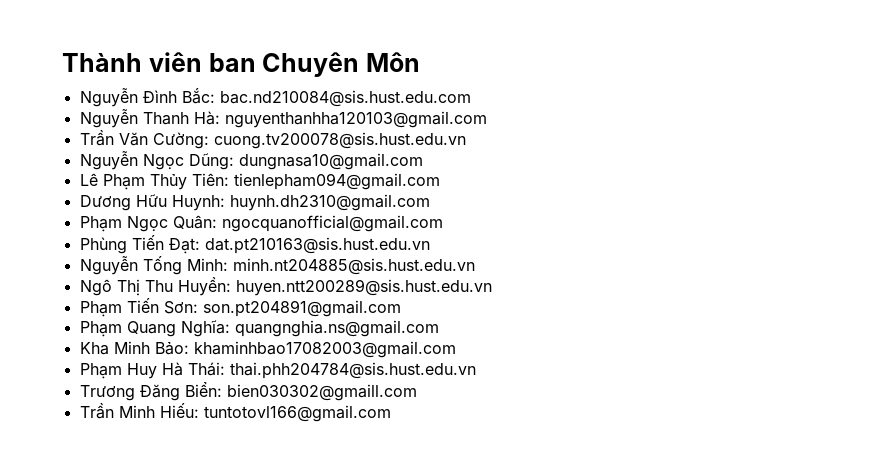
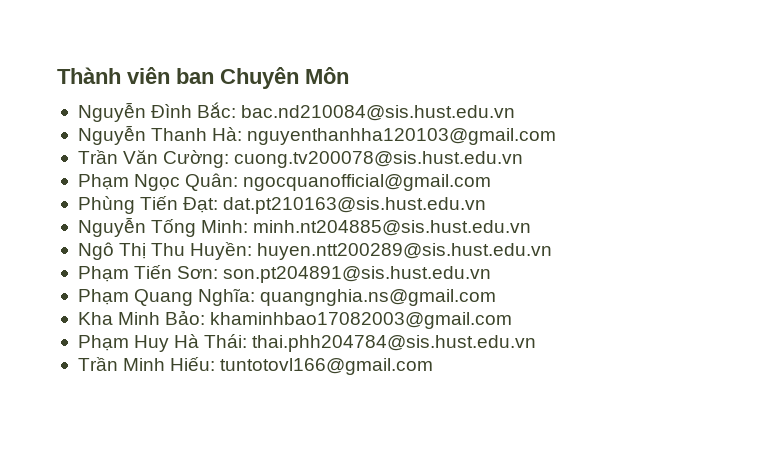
- Nguyễn Đình Bắc: bac.nd210084@sis.hust.edu.com
+ Nguyễn Đình Bắc: bac.nd210084@sis.hust.edu.vn
- Nguyễn Ngọc Dũng: dungnasa10@gmail.com
- Lê Phạm Thủy Tiên: tienlepham094@gmail.com
- Dương Hữu Huynh: huynh.dh2310@gmail.com
- Phạm Tiến Sơn: son.pt204891@gmail.com
+ Phạm Tiến Sơn: son.pt204891@sis.hust.edu.vn
- Trương Đăng Biển: bien030302@gmaill.com

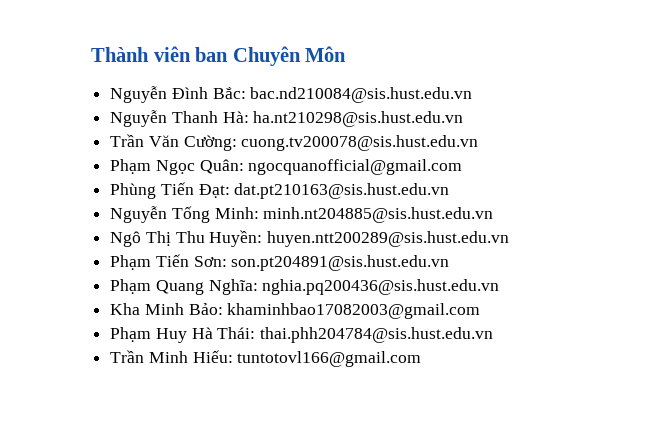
- Nguyễn Thanh Hà: nguyenthanhha120103@gmail.com
+ Nguyễn Thanh Hà: ha.nt210298@sis.hust.edu.vn
- Phạm Quang Nghĩa: quangnghia.ns@gmail.com
+ Phạm Quang Nghĩa: nghia.pq200436@sis.hust.edu.vn

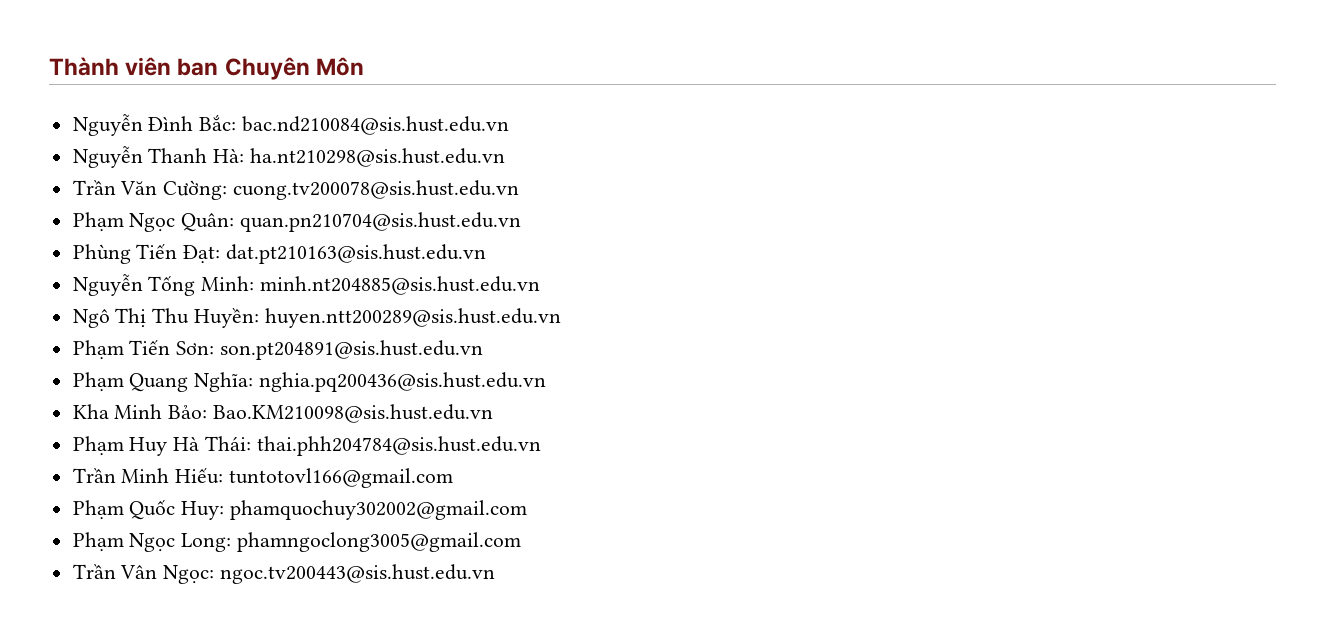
- Phạm Ngọc Quân: ngocquanofficial@gmail.com
+ Phạm Ngọc Quân: quan.pn210704@sis.hust.edu.vn
- Kha Minh Bảo: khaminhbao17082003@gmail.com
+ Kha Minh Bảo: Bao.KM210098@sis.hust.edu.vn
+ Phạm Quốc Huy: phamquochuy302002@gmail.com
+ Phạm Ngọc Long: phamngoclong3005@gmail.com
+ Trần Vân Ngọc: ngoc.tv200443@sis.hust.edu.vn

